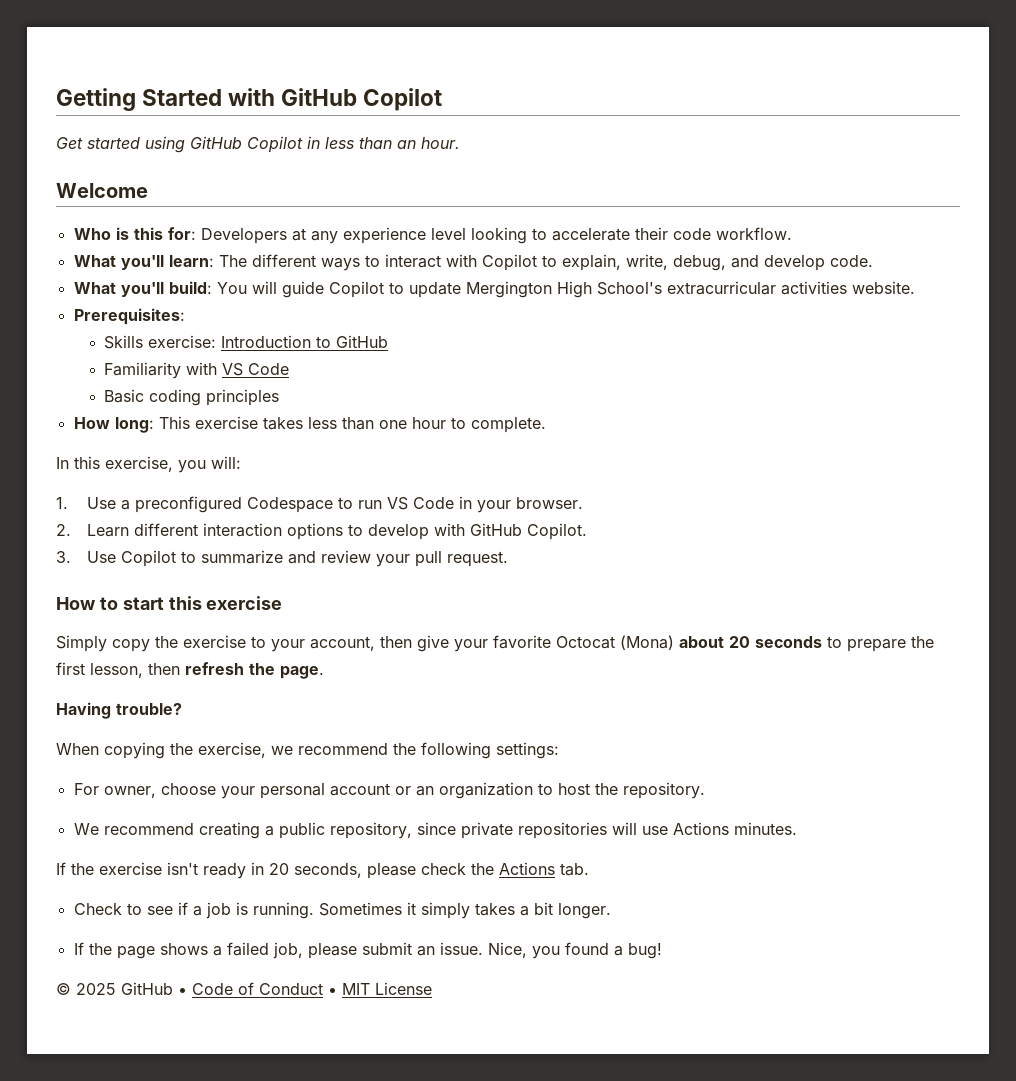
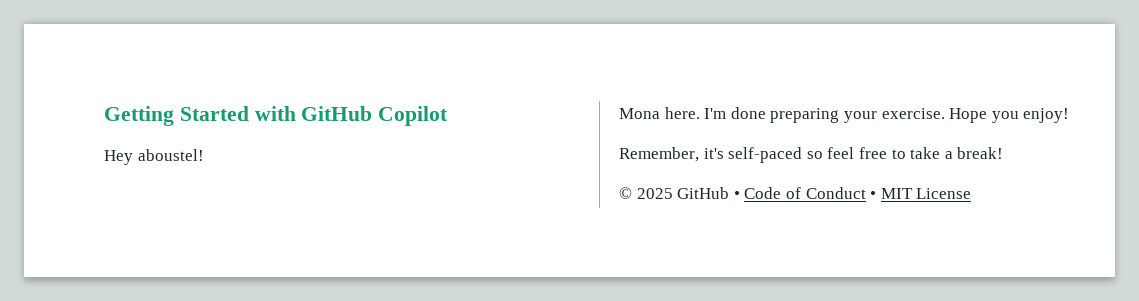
- Get started using GitHub Copilot in less than an hour.
- Welcome
- Who is this for: Developers at any experience level looking to accelerate their code workflow.
- What you'll learn: The different ways to interact with Copilot to explain, write, debug, and develop code.
- What you'll build: You will guide Copilot to update Mergington High School's extracurricular activities website.
- Prerequisites:
- Skills exercise: Introduction to GitHub
- Familiarity with VS Code
- Basic coding principles
- How long: This exercise takes less than one hour to complete.
- In this exercise, you will:
- 1. Use a preconfigured Codespace to run VS Code in your browser.
- 2. Learn different interaction options to develop with GitHub Copilot.
- 3. Use Copilot to summarize and review your pull request.
- How to start this exercise
- Simply copy the exercise to your account, then give your favorite Octocat (Mona) about 20 seconds to prepare the first lesson, then refresh the page.
- Having trouble?
- When copying the exercise, we recommend the following settings:
- For owner, choose your personal account or an organization to host the repository.
- We recommend creating a public repository, since private repositories will use Actions minutes.
- If the exercise isn't ready in 20 seconds, please check the Actions tab.
- Check to see if a job is running. Sometimes it simply takes a bit longer.
- If the page shows a failed job, please submit an issue. Nice, you found a bug!
+ Hey aboustel!
+ Mona here. I'm done preparing your exercise. Hope you enjoy!
+ Remember, it's self-paced so feel free to take a break!

